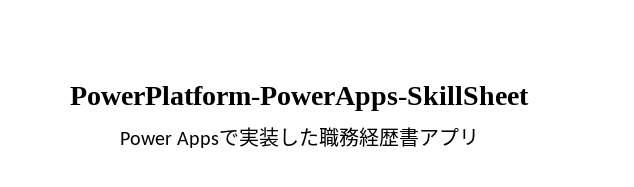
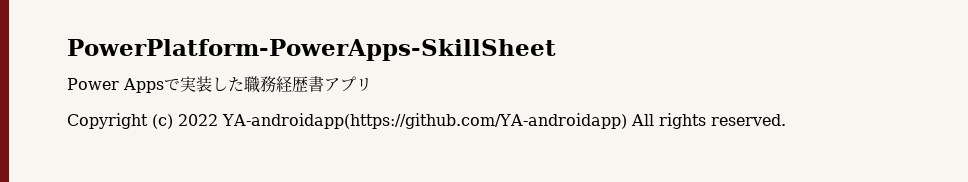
+ Copyright (c) 2022 YA-androidapp(https://github.com/YA-androidapp) All rights reserved.

